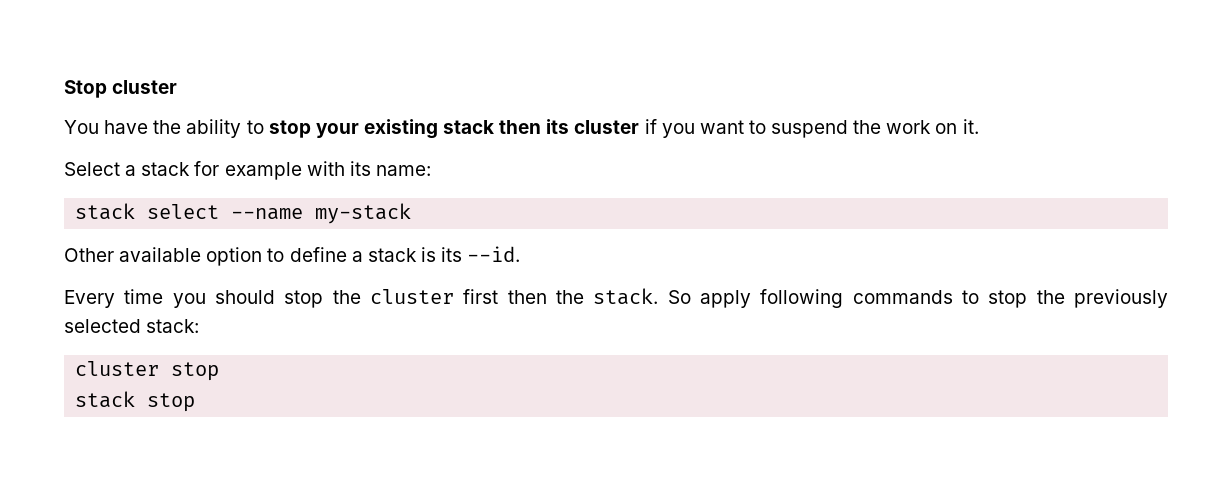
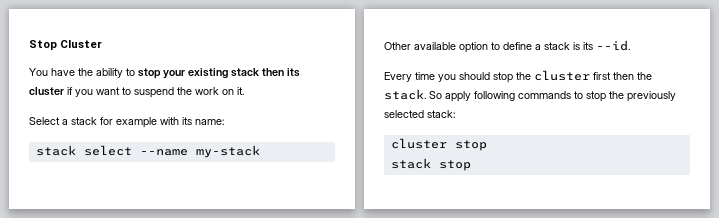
- Stop cluster
+ Stop Cluster

